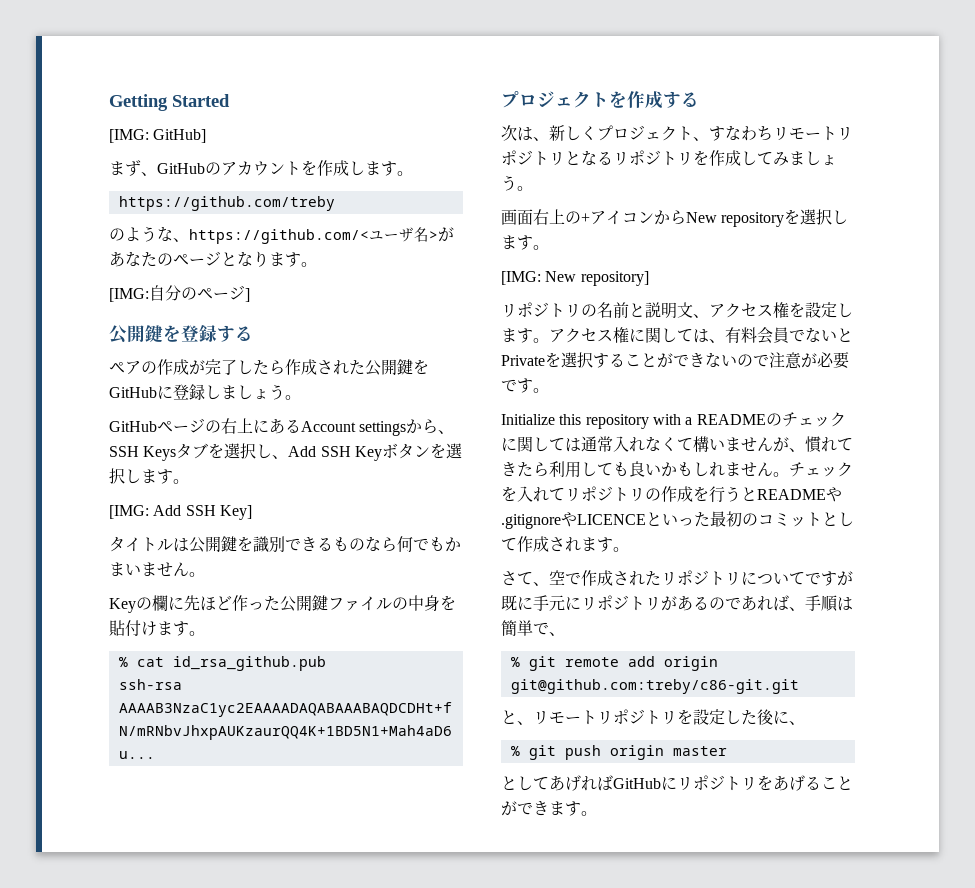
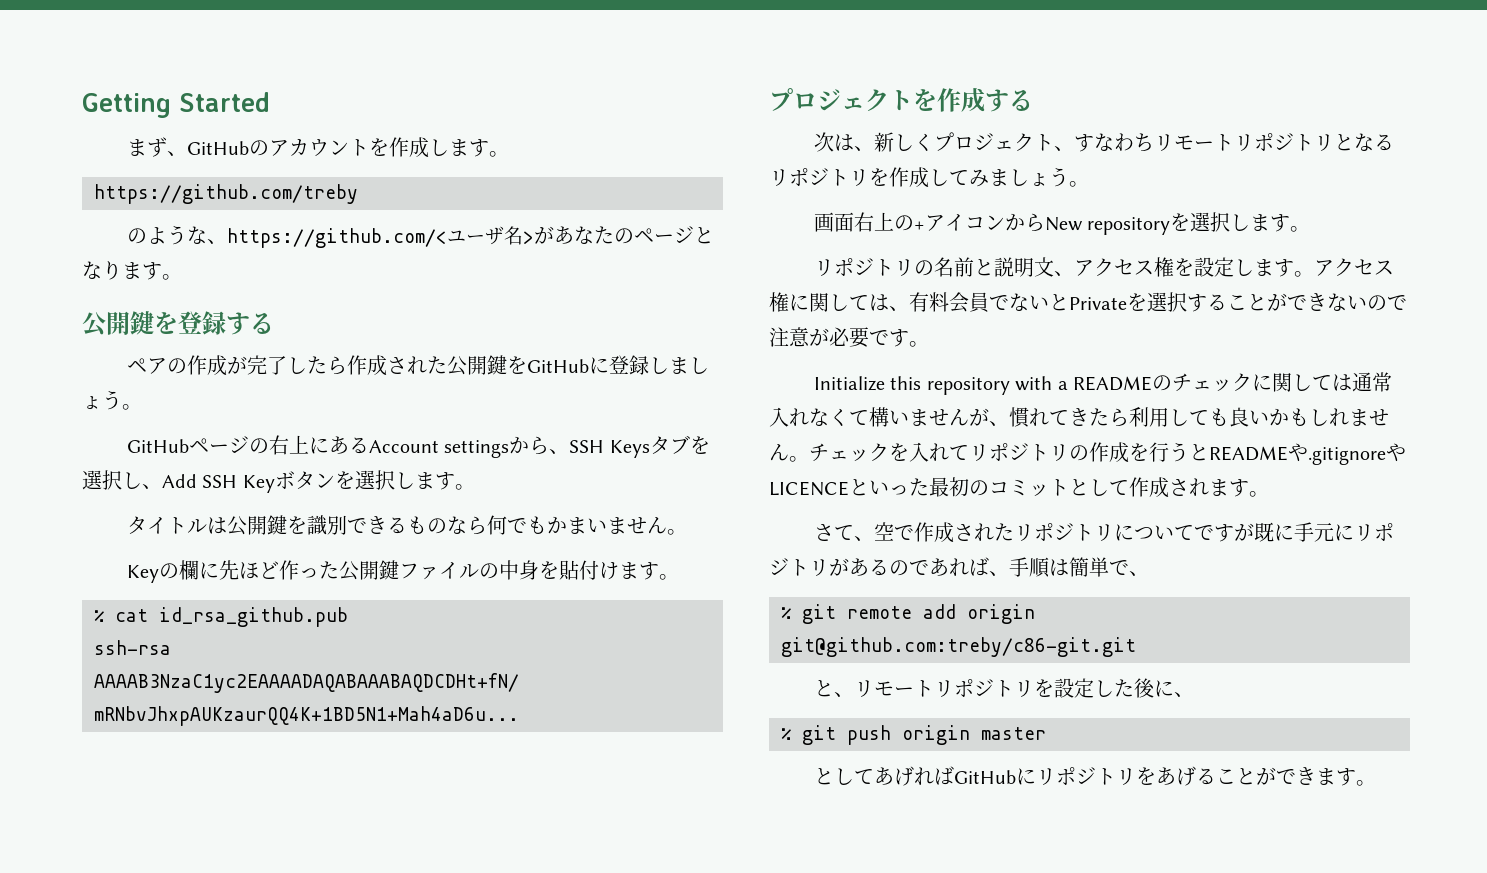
- [IMG: GitHub]
- [IMG:自分のページ]
- [IMG: Add SSH Key]
- [IMG: New repository]

